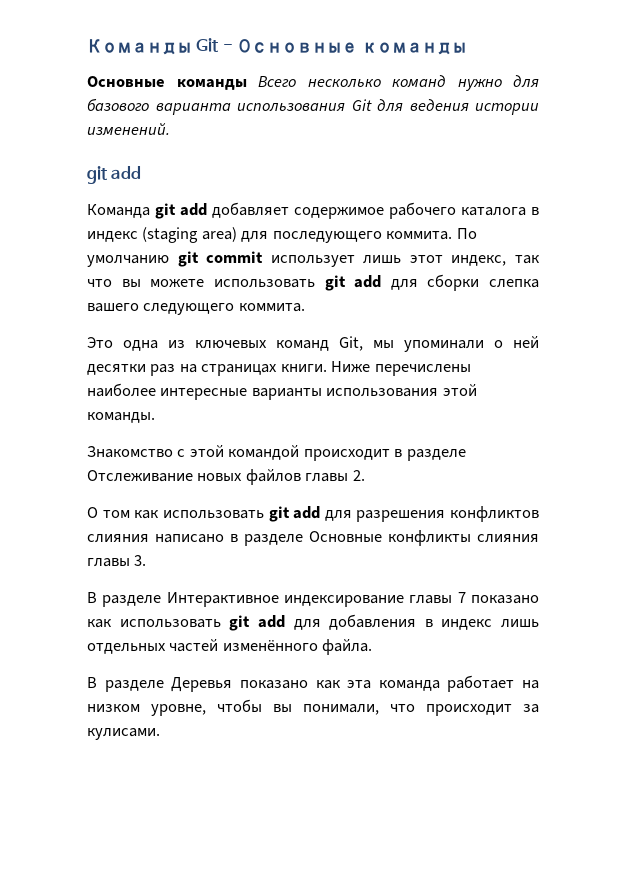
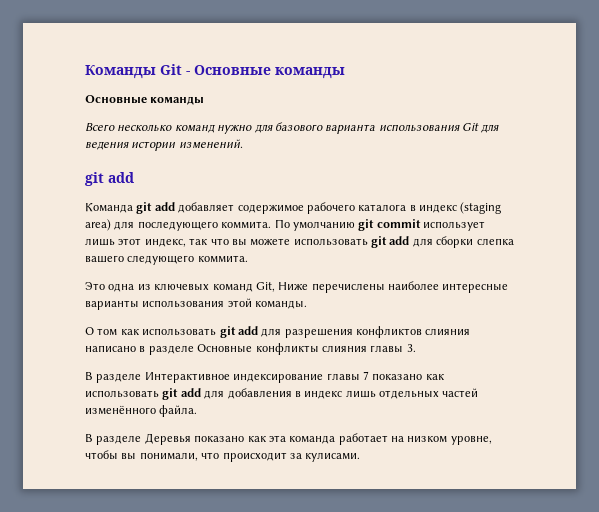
  Команды Git - Основные команды
- Основные команды Всего несколько команд нужно для базового варианта использования Git для ведения истории изменений.
+ Основные команды
+ Всего несколько команд нужно для базового варианта использования Git для ведения истории изменений.
- Это одна из ключевых команд Git, мы упоминали о ней десятки раз на страницах книги. Ниже перечислены наиболее интересные варианты использования этой команды.
+ Это одна из ключевых команд Git, Ниже перечислены наиболее интересные варианты использования этой команды.
- Знакомство с этой командой происходит в разделе Отслеживание новых файлов главы 2.

